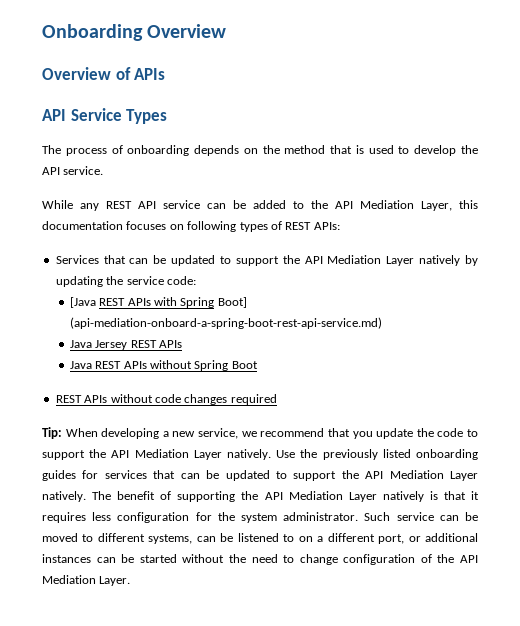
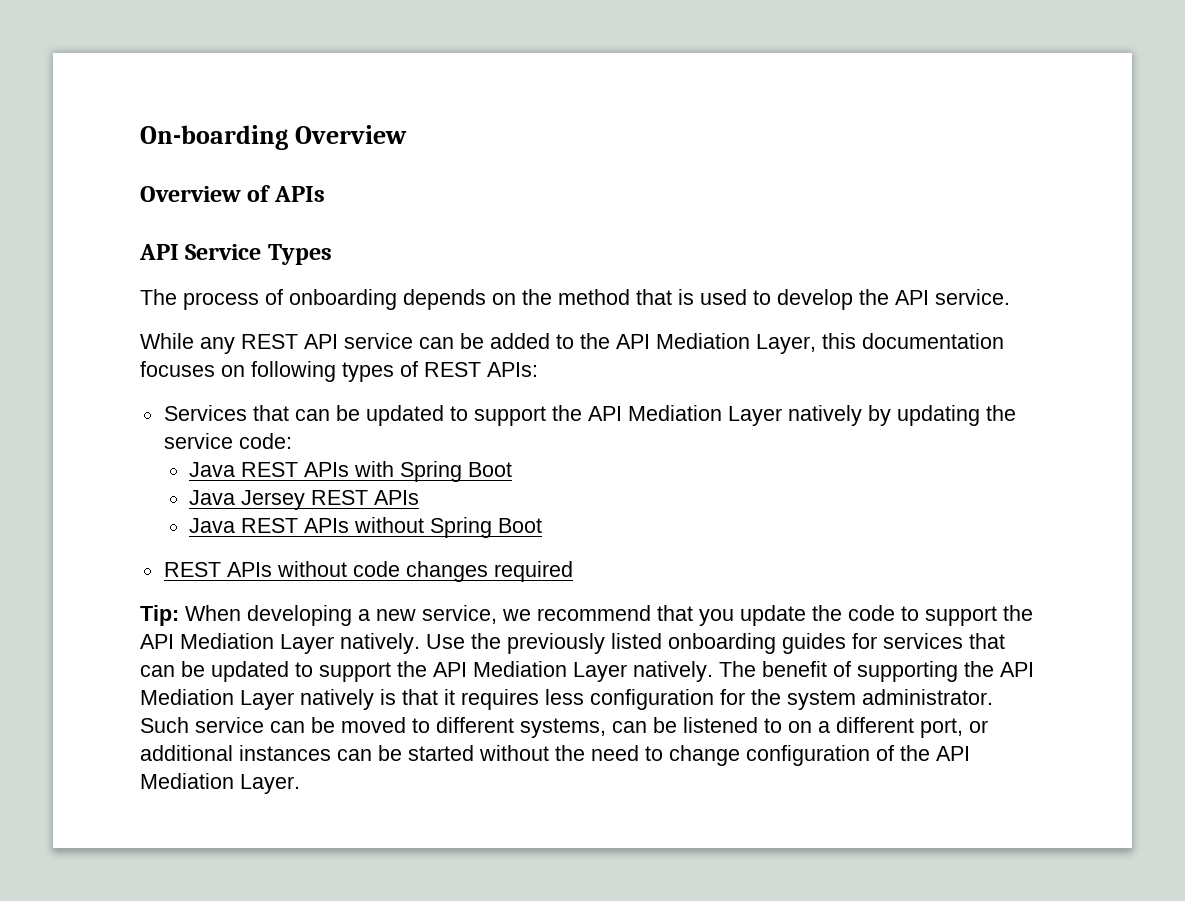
- Onboarding Overview
+ On-boarding Overview
- [Java REST APIs with Spring Boot] (api-mediation-onboard-a-spring-boot-rest-api-service.md)
+ Java REST APIs with Spring Boot

